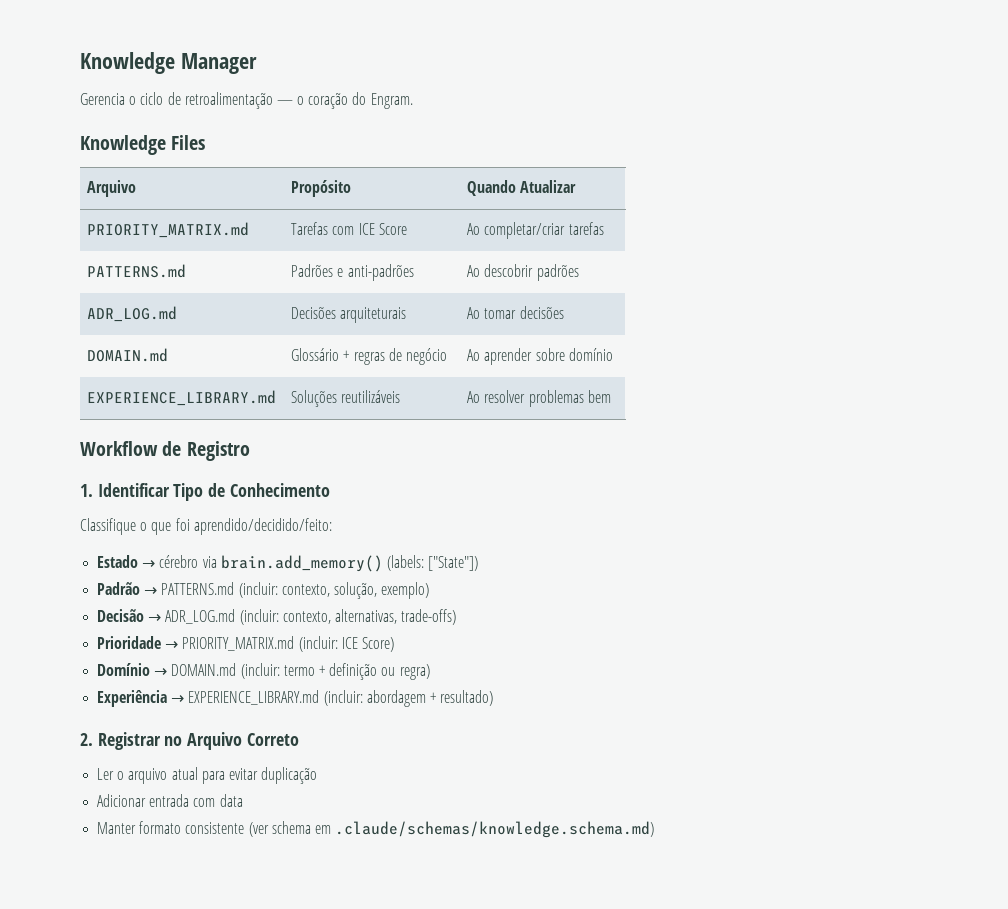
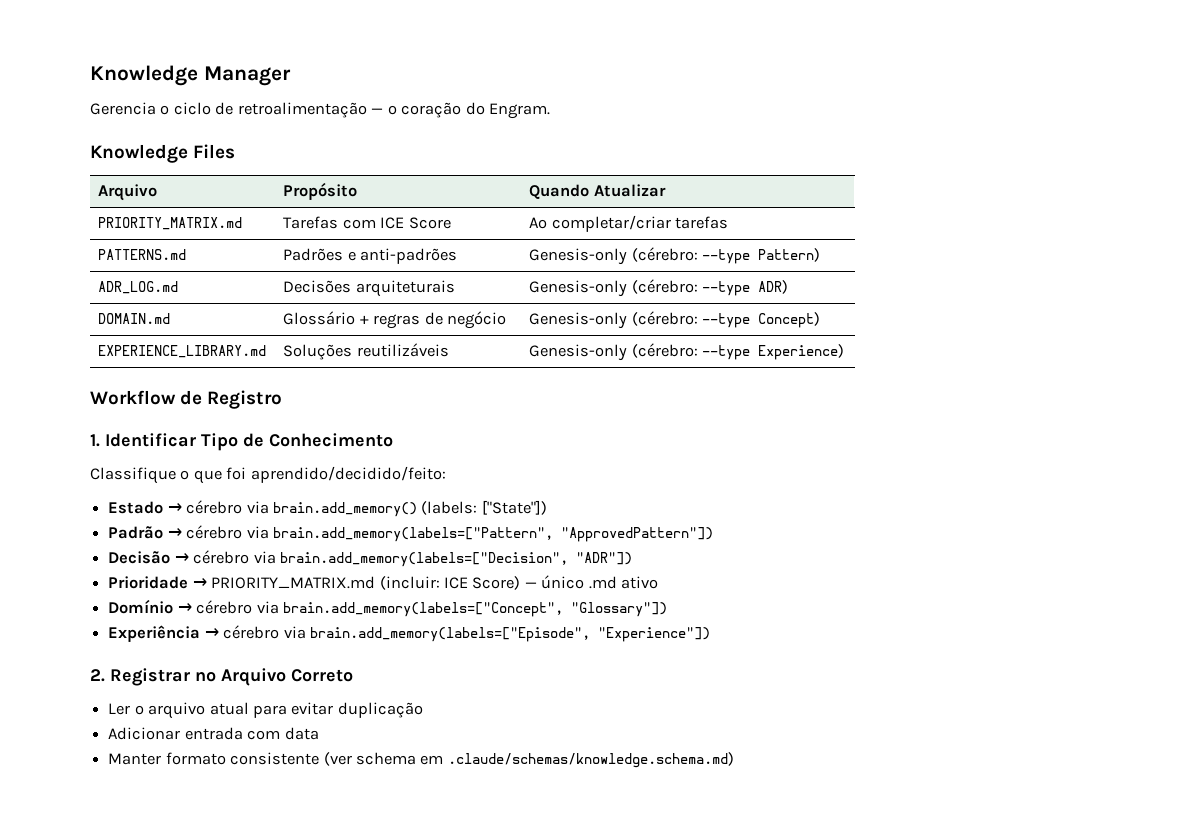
- PATTERNS.md | Padrões e anti-padrões | Ao descobrir padrões
+ PATTERNS.md | Padrões e anti-padrões | Genesis-only (cérebro: --type Pattern)
- ADR_LOG.md | Decisões arquiteturais | Ao tomar decisões
+ ADR_LOG.md | Decisões arquiteturais | Genesis-only (cérebro: --type ADR)
- DOMAIN.md | Glossário + regras de negócio | Ao aprender sobre domínio
+ DOMAIN.md | Glossário + regras de negócio | Genesis-only (cérebro: --type Concept)
- EXPERIENCE_LIBRARY.md | Soluções reutilizáveis | Ao resolver problemas bem
+ EXPERIENCE_LIBRARY.md | Soluções reutilizáveis | Genesis-only (cérebro: --type Experience)
- Padrão → PATTERNS.md (incluir: contexto, solução, exemplo)
- Decisão → ADR_LOG.md (incluir: contexto, alternativas, trade-offs)
+ Padrão → cérebro via brain.add_memory(labels=["Pattern", "ApprovedPattern"])
+ Decisão → cérebro via brain.add_memory(labels=["Decision", "ADR"])
- Prioridade → PRIORITY_MATRIX.md (incluir: ICE Score)
- Domínio → DOMAIN.md (incluir: termo + definição ou regra)
- Experiência → EXPERIENCE_LIBRARY.md (incluir: abordagem + resultado)
+ Prioridade → PRIORITY_MATRIX.md (incluir: ICE Score) — único .md ativo
+ Domínio → cérebro via brain.add_memory(labels=["Concept", "Glossary"])
+ Experiência → cérebro via brain.add_memory(labels=["Episode", "Experience"])

